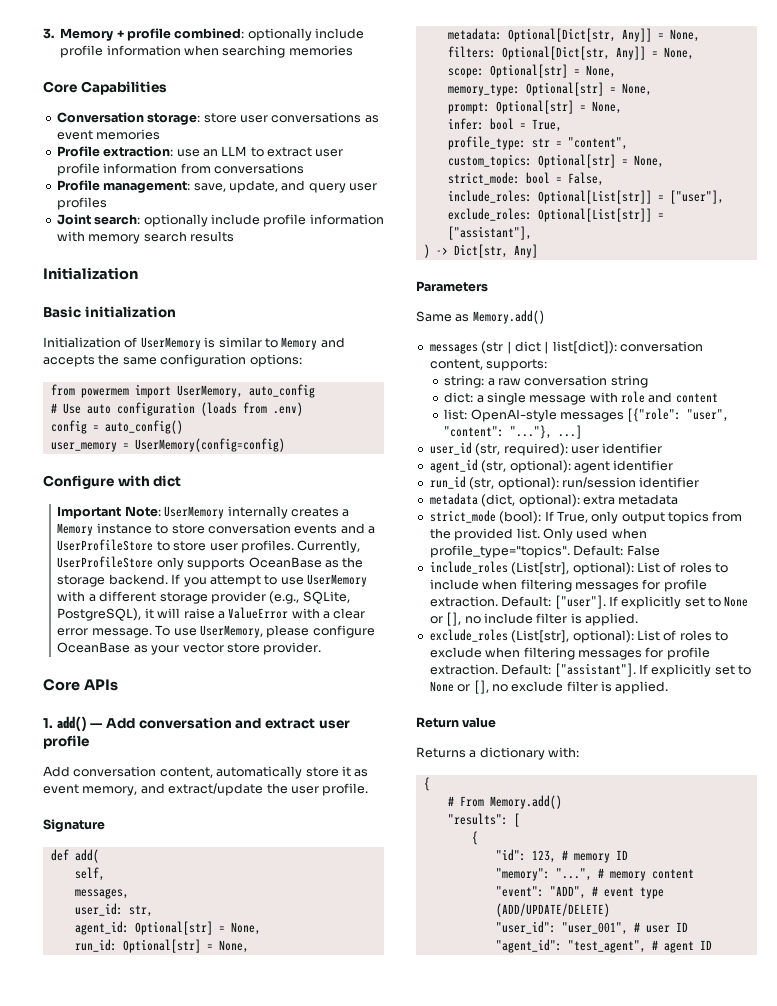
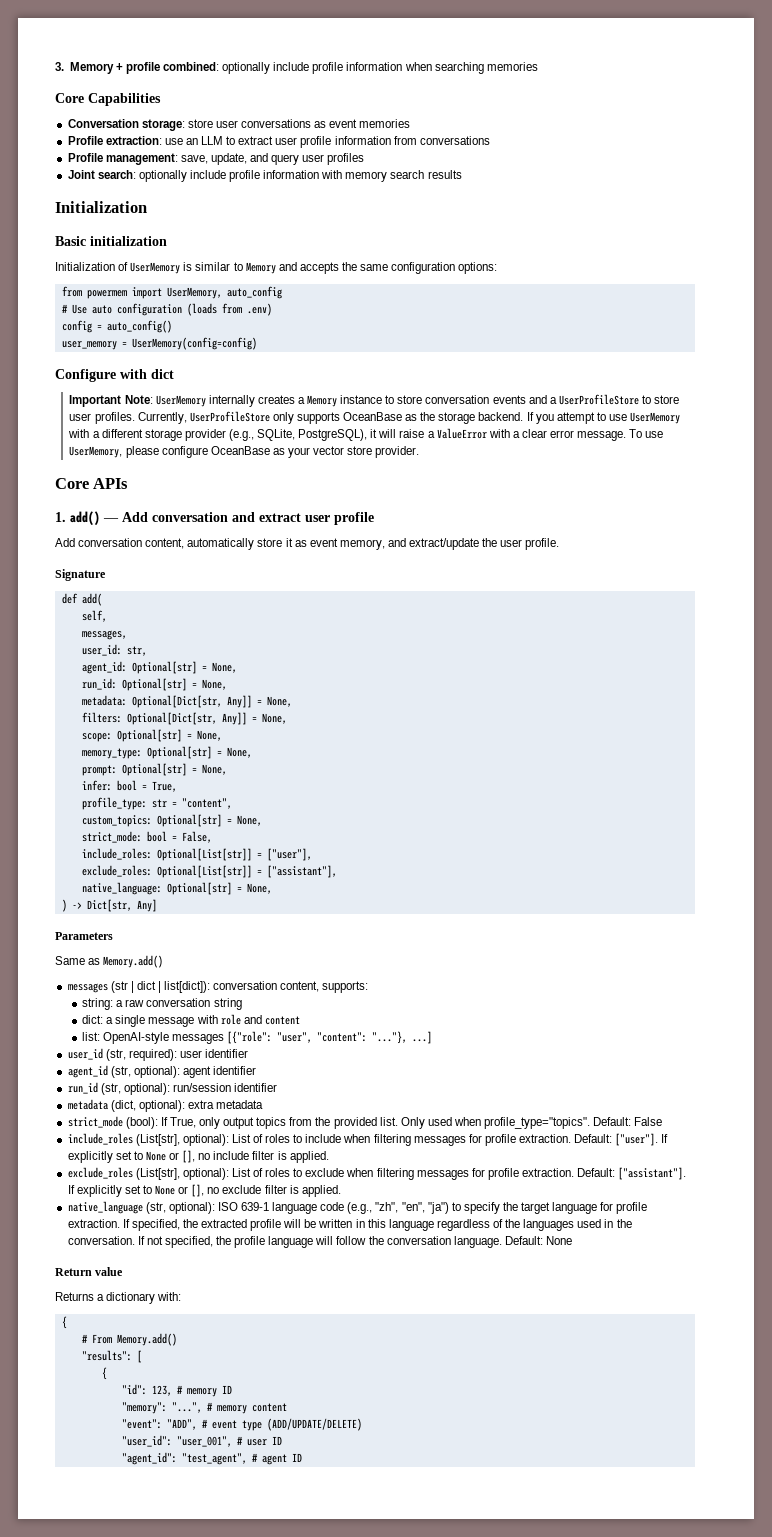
+ native_language: Optional[str] = None,
+ native_language (str, optional): ISO 639-1 language code (e.g., "zh", "en", "ja") to specify the target language for profile extraction. If specified, the extracted profile will be written in this language regardless of the languages used in the conversation. If not specified, the profile language will follow the conversation language. Default: None

